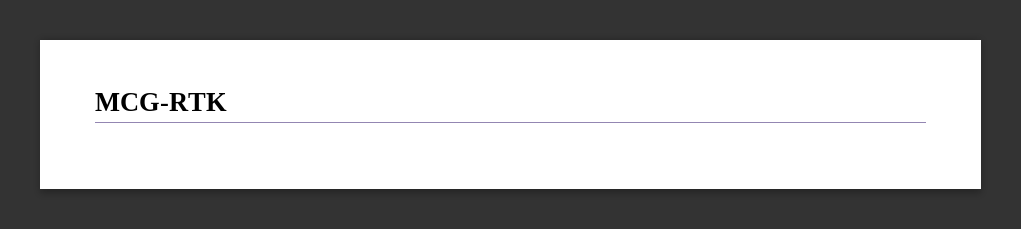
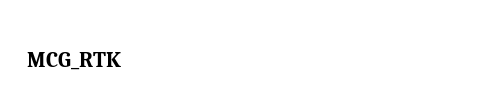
- MCG-RTK
+ MCG_RTK

